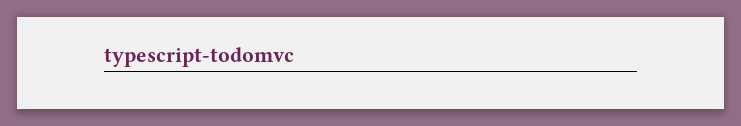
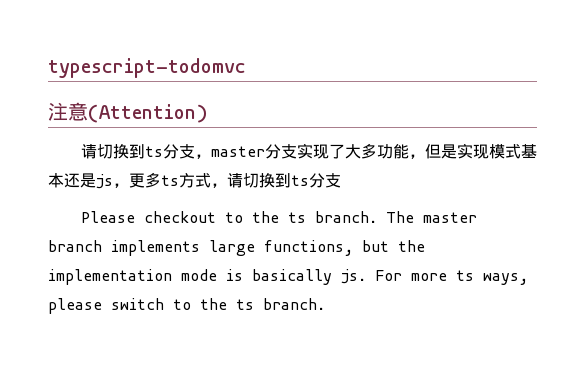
+ 注意(Attention)
+ 请切换到ts分支，master分支实现了大多功能，但是实现模式基本还是js，更多ts方式，请切换到ts分支
+ Please checkout to the ts branch. The master branch implements large functions, but the implementation mode is basically js. For more ts ways, please switch to the ts branch.

